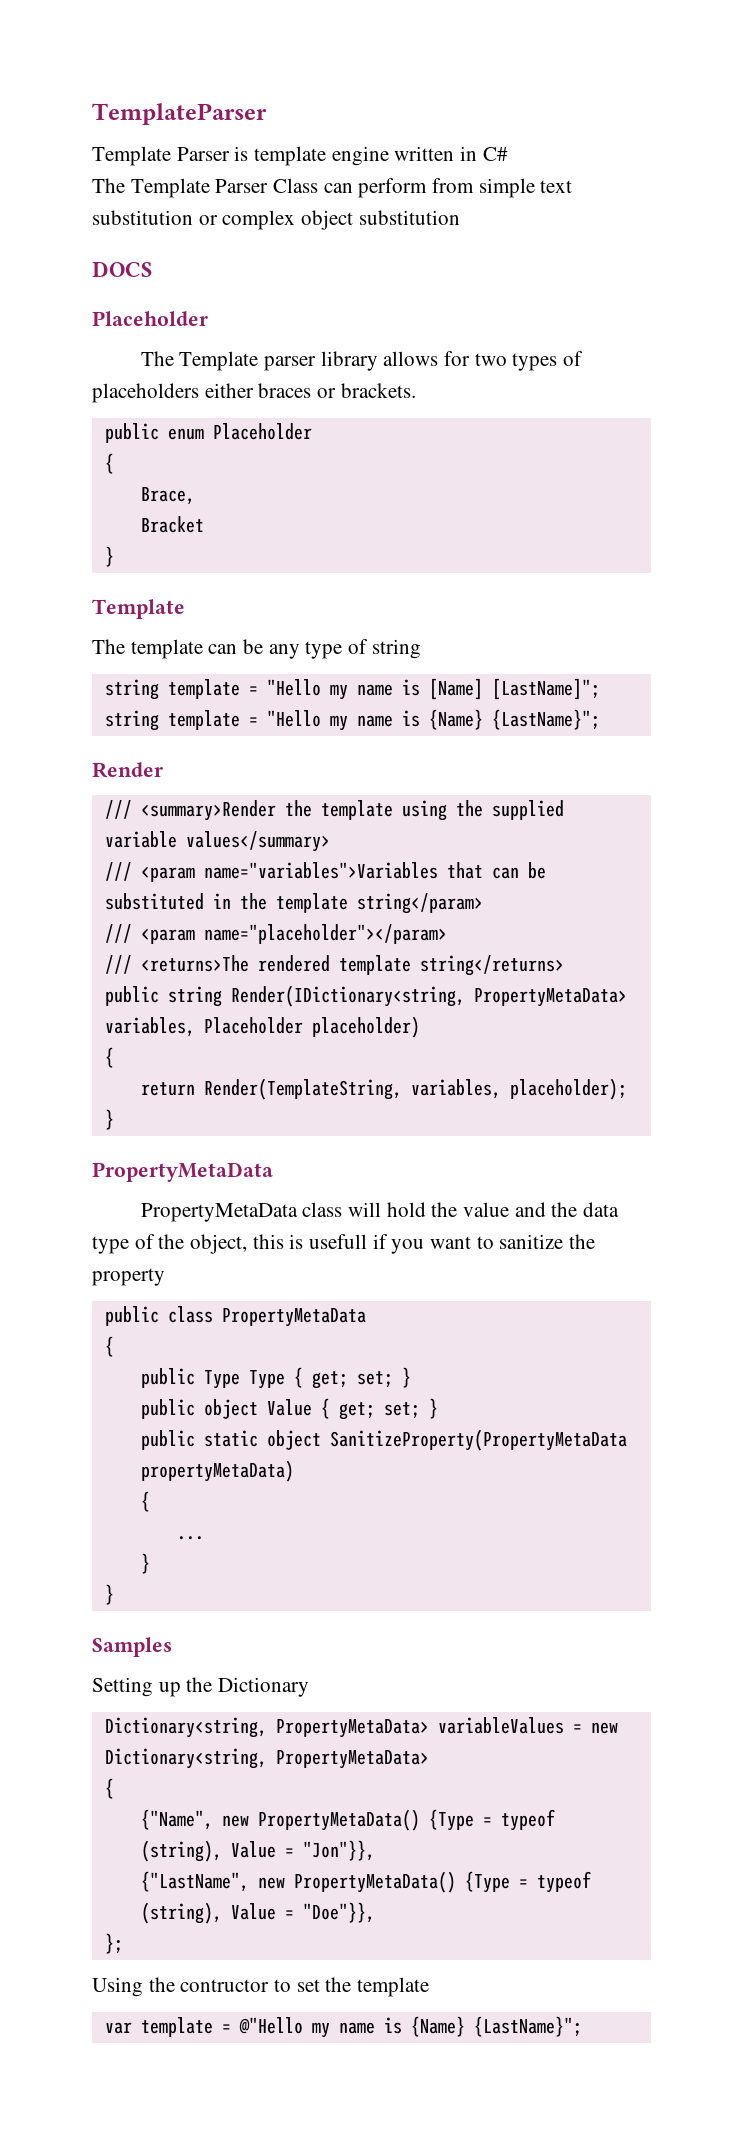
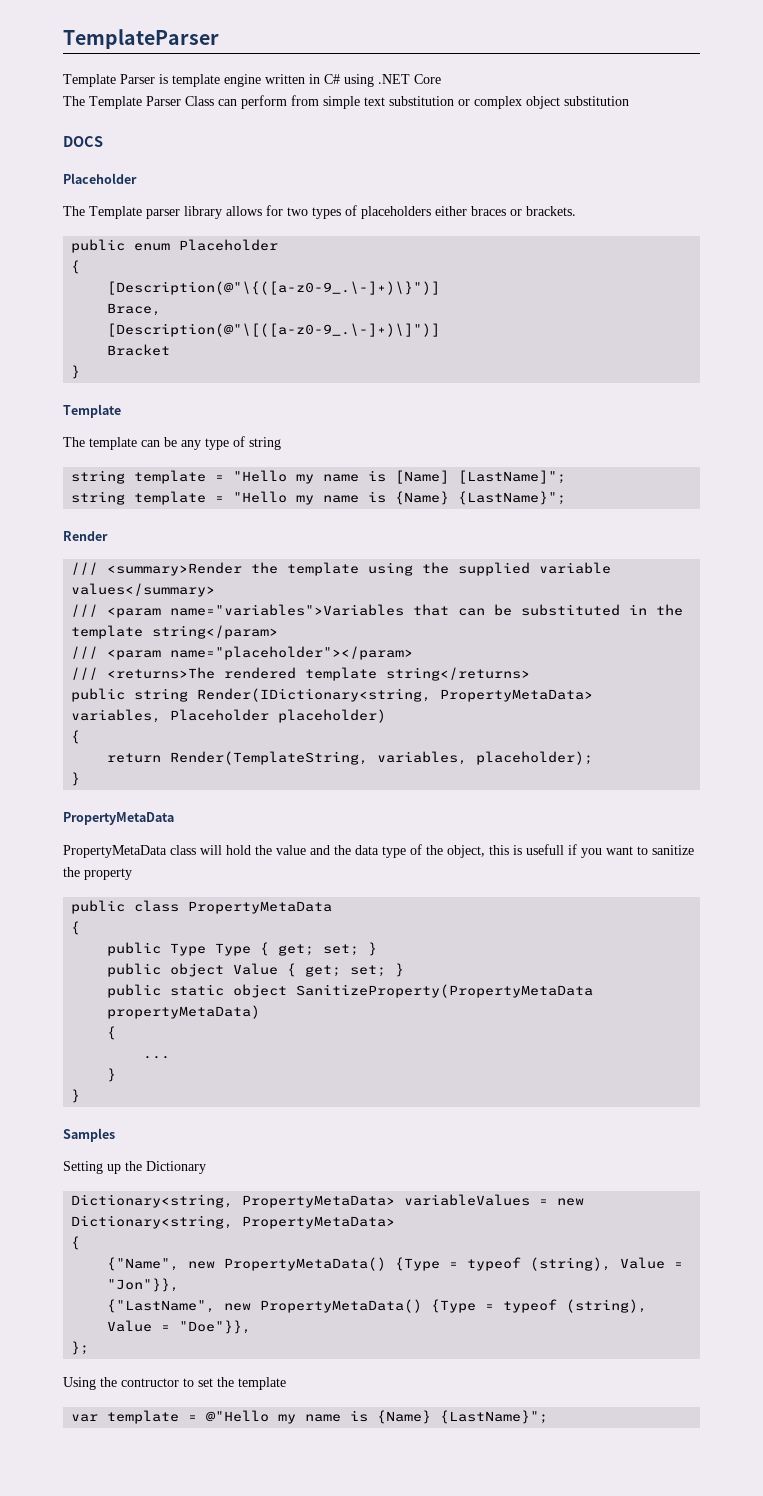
- Template Parser is template engine written in C#
+ Template Parser is template engine written in C# using .NET Core
+ [Description(@"\{([a-z0-9_.\-]+)\}")]
+ [Description(@"\[([a-z0-9_.\-]+)\]")]

